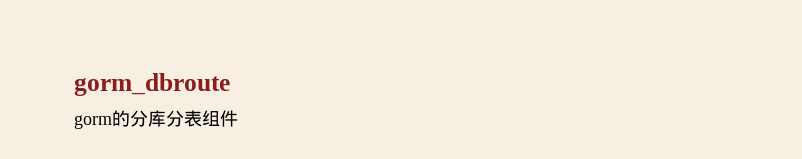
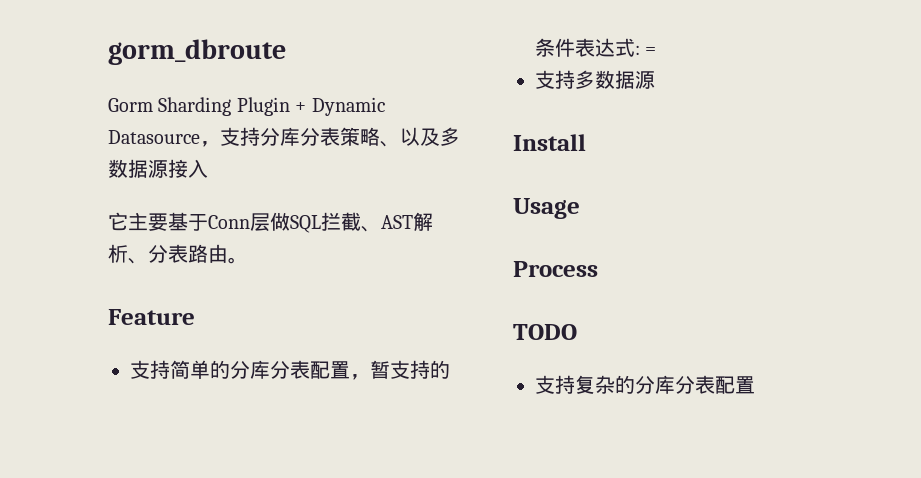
- gorm的分库分表组件
+ Gorm Sharding Plugin + Dynamic Datasource，支持分库分表策略、以及多数据源接入
+ 它主要基于Conn层做SQL拦截、AST解析、分表路由。
+ Feature
+ 支持简单的分库分表配置，暂支持的条件表达式: =
+ 支持多数据源
+ Install
+ Usage
+ Process
+ TODO
+ 支持复杂的分库分表配置

